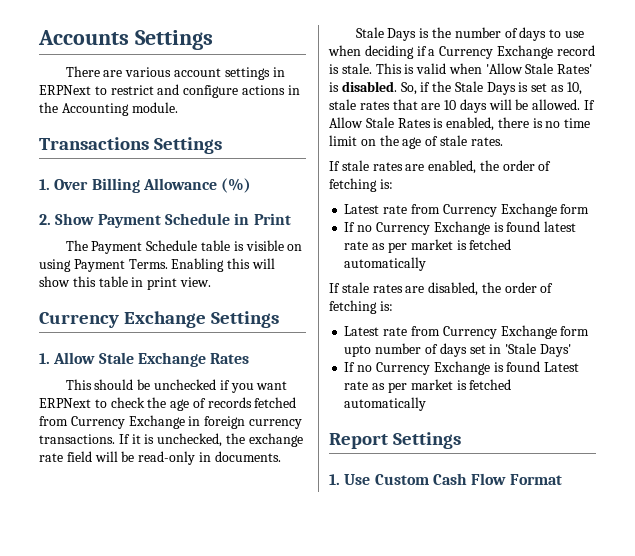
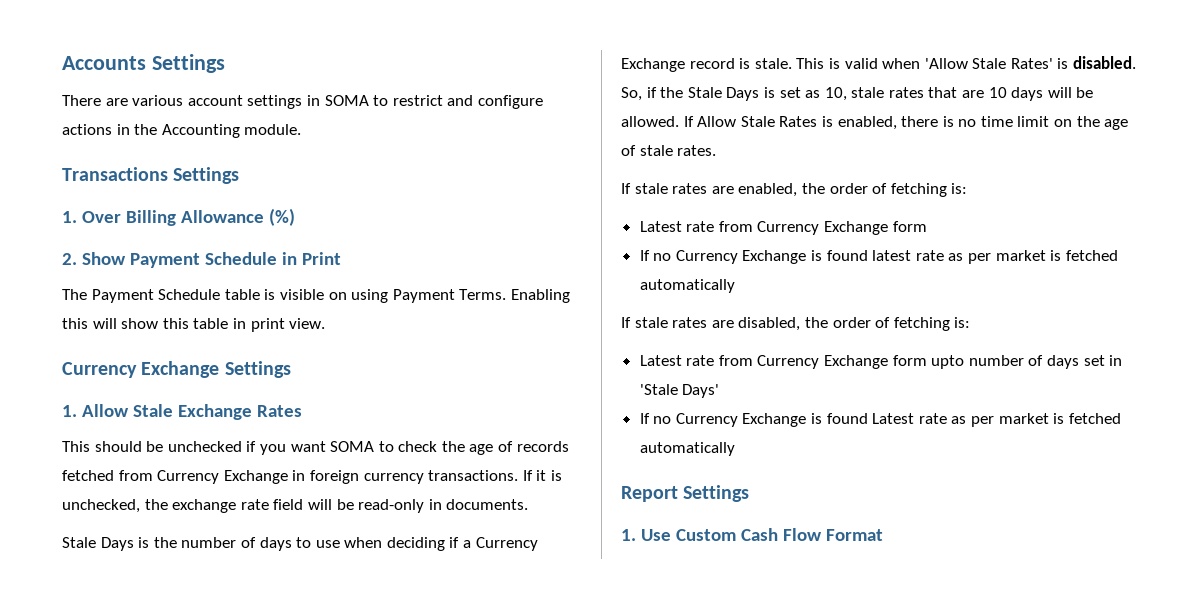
- There are various account settings in ERPNext to restrict and configure actions in the Accounting module.
+ There are various account settings in SOMA to restrict and configure actions in the Accounting module.
- This should be unchecked if you want ERPNext to check the age of records fetched from Currency Exchange in foreign currency transactions.
+ This should be unchecked if you want SOMA to check the age of records fetched from Currency Exchange in foreign currency transactions.

